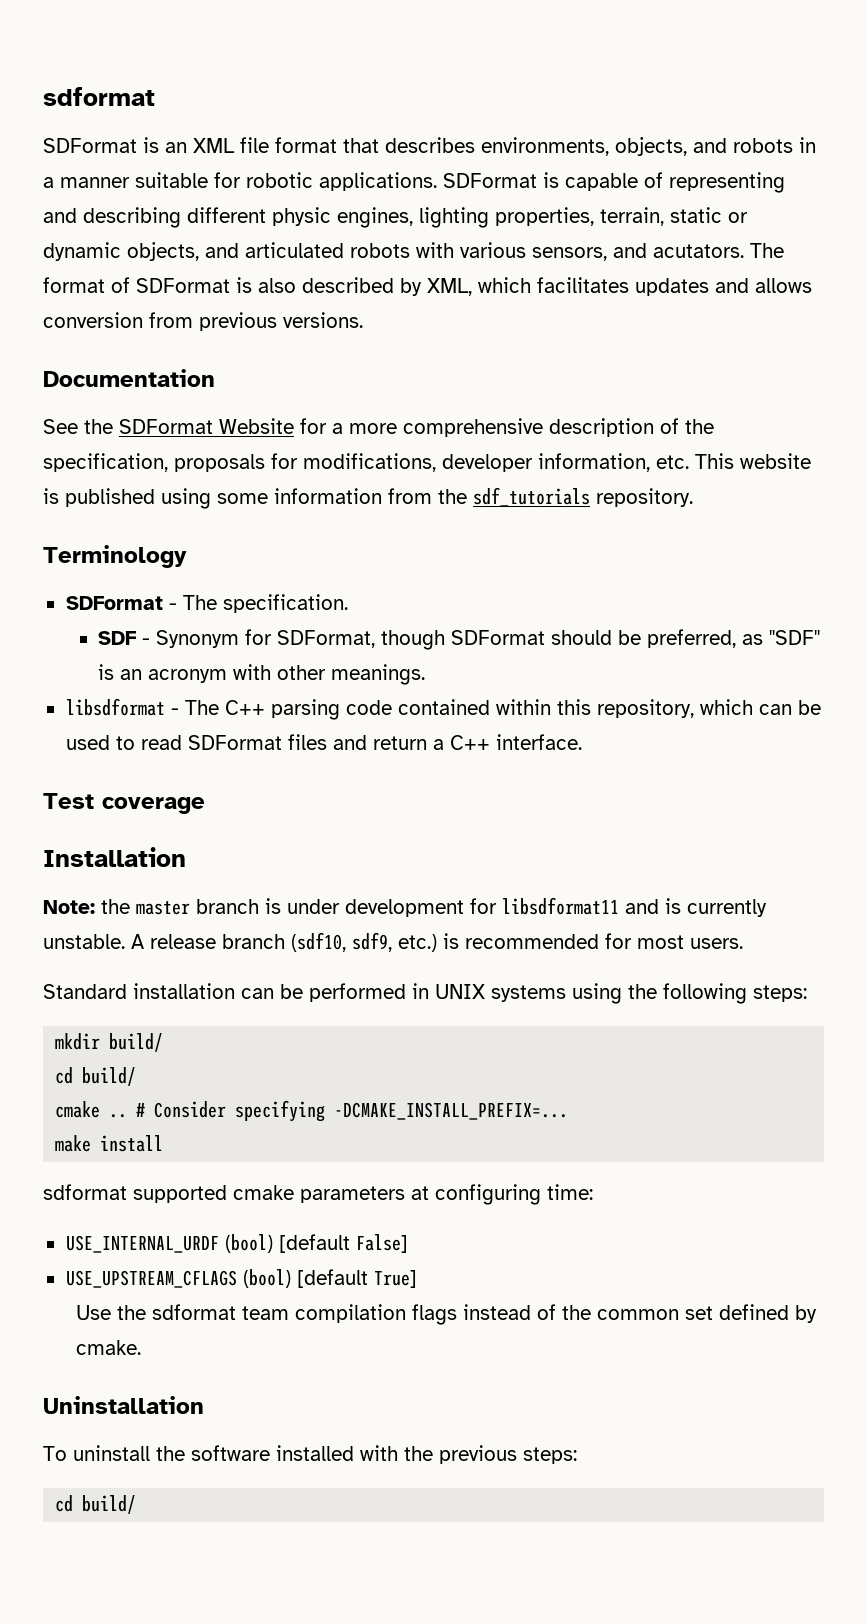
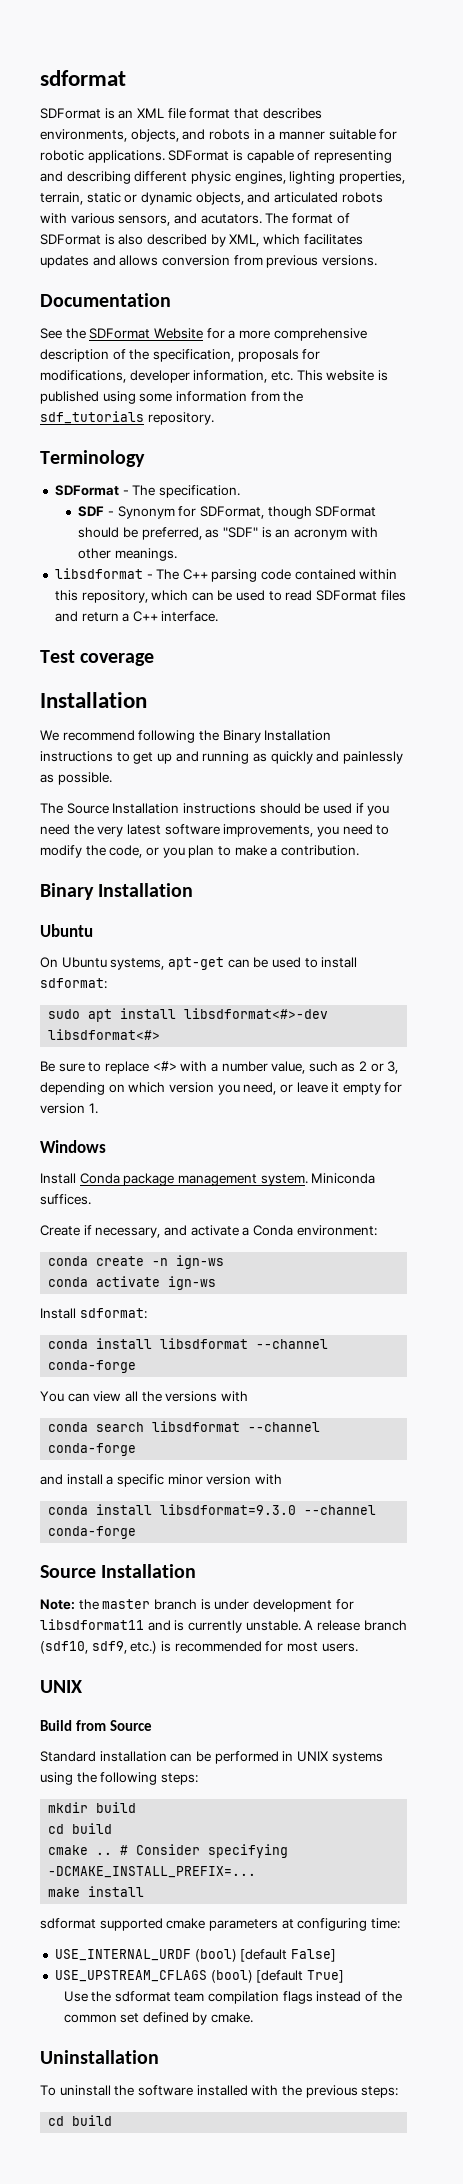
+ We recommend following the Binary Installation instructions to get up and running as quickly and painlessly as possible.
+ The Source Installation instructions should be used if you need the very latest software improvements, you need to modify the code, or you plan to make a contribution.
+ Binary Installation
+ Ubuntu
+ On Ubuntu systems, apt-get can be used to install sdformat:
+ sudo apt install libsdformat<#>-dev libsdformat<#>
+ Be sure to replace <#> with a number value, such as 2 or 3, depending on which version you need, or leave it empty for version 1.
+ Windows
+ Install Conda package management system. Miniconda suffices.
+ Create if necessary, and activate a Conda environment:
+ conda create -n ign-ws
+ conda activate ign-ws
+ Install sdformat:
+ conda install libsdformat --channel conda-forge
+ You can view all the versions with
+ conda search libsdformat --channel conda-forge
+ and install a specific minor version with
+ conda install libsdformat=9.3.0 --channel conda-forge
+ Source Installation
  A release branch (sdf10, sdf9, etc.) is recommended for most users.
+ UNIX
+ Build from Source
- mkdir build/
- cd build/
+ mkdir build
+ cd build
  To uninstall the software installed with the previous steps:
- cd build/
+ cd build

